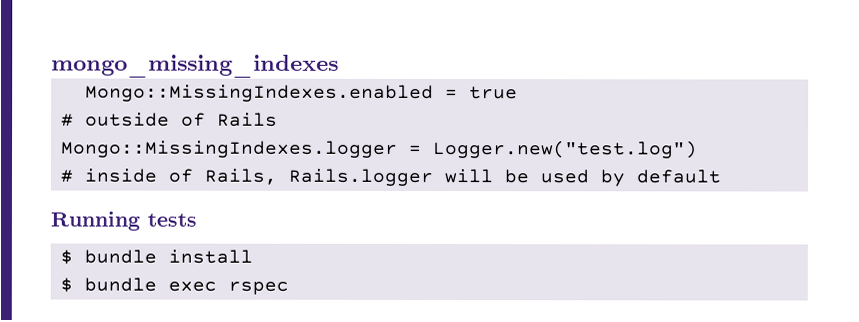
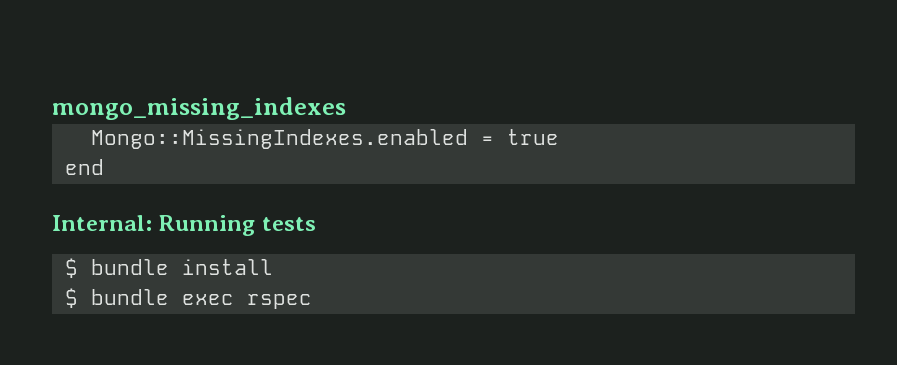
- # outside of Rails
- Mongo::MissingIndexes.logger = Logger.new("test.log")
- # inside of Rails, Rails.logger will be used by default
- Running tests
+ end
+ Internal: Running tests

